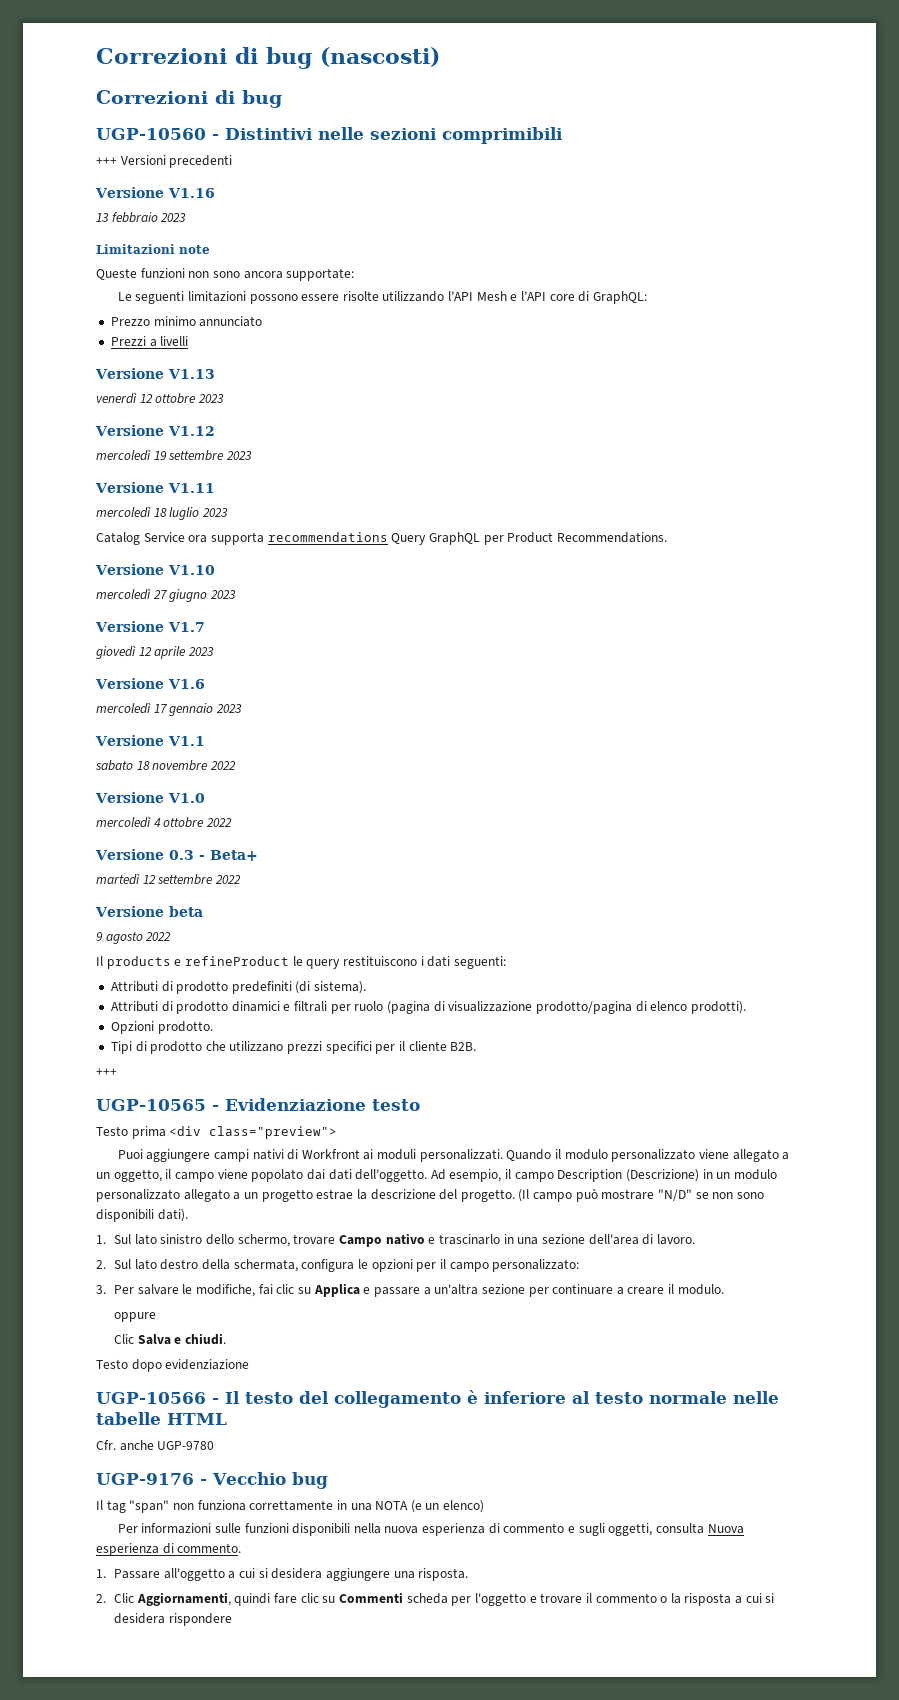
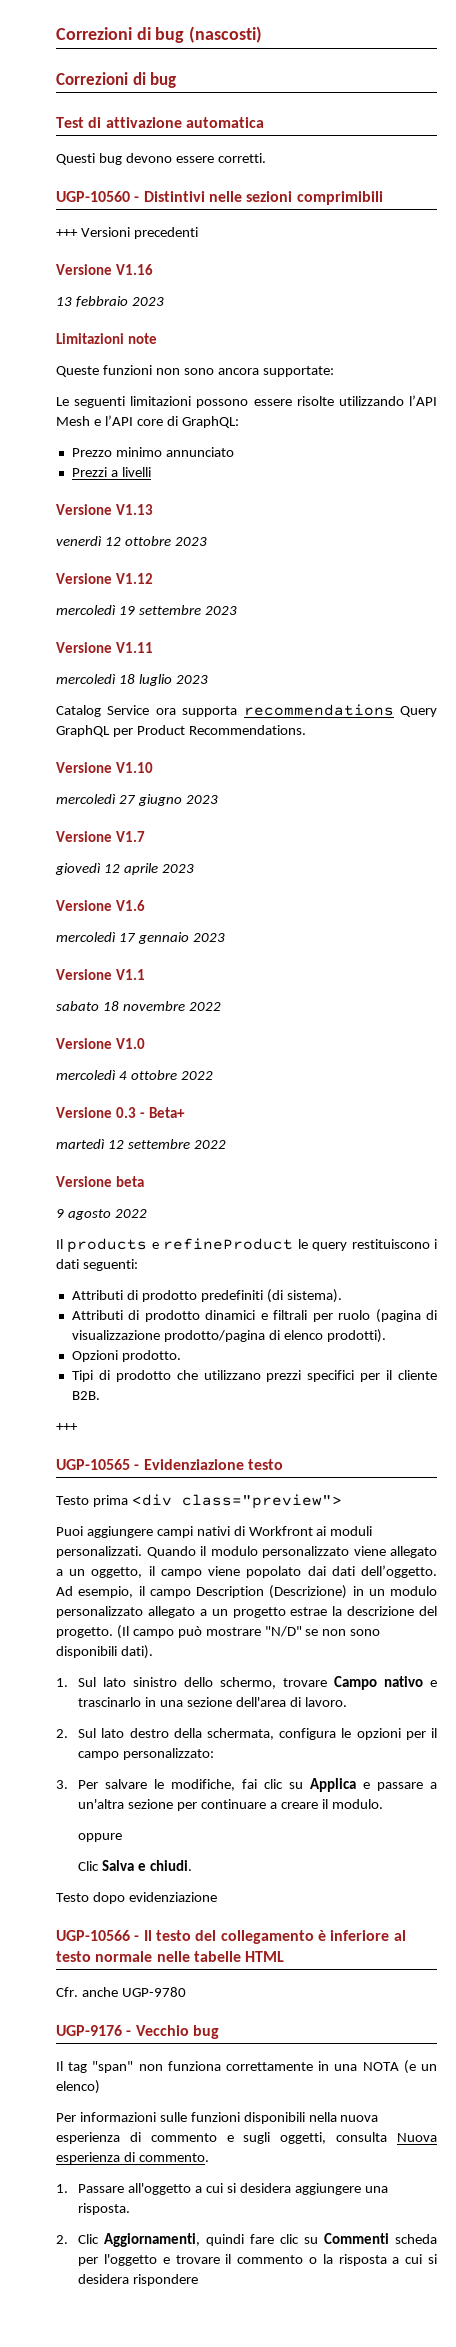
+ Test di attivazione automatica
+ Questi bug devono essere corretti.

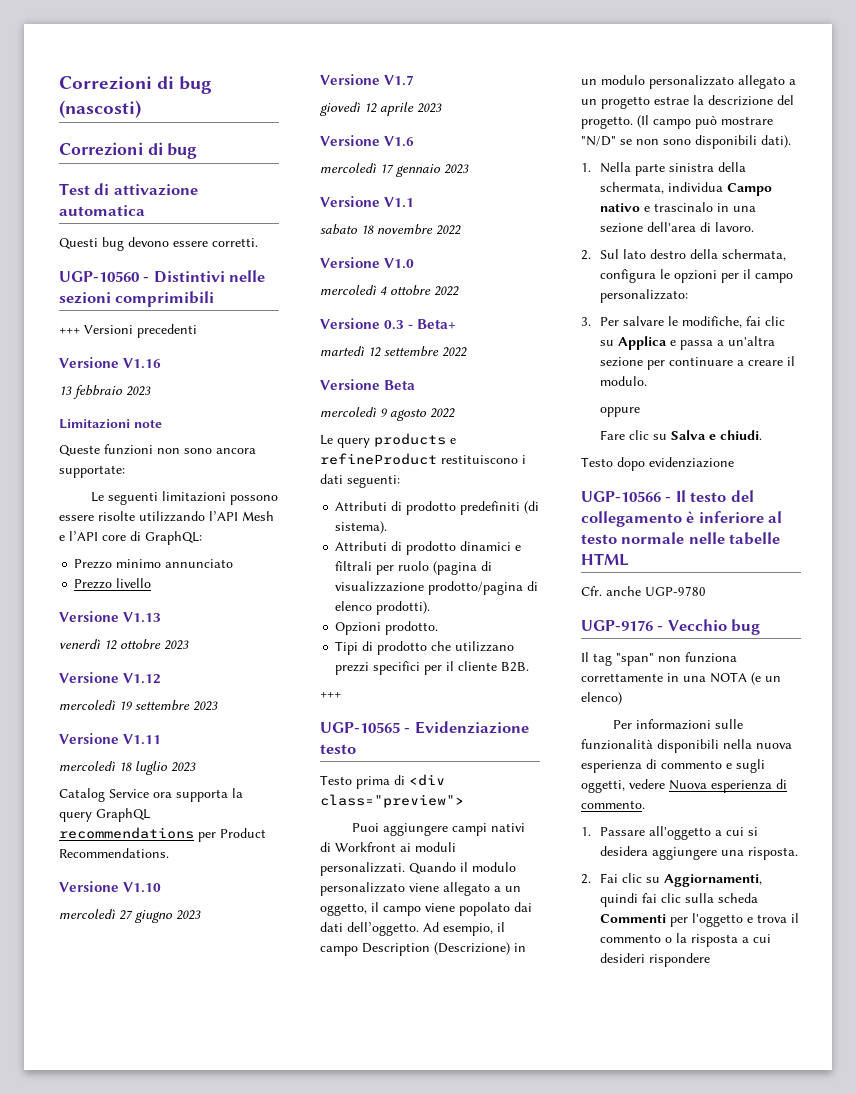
- Prezzi a livelli
+ Prezzo livello
- Catalog Service ora supporta recommendations Query GraphQL per Product Recommendations.
+ Catalog Service ora supporta la query GraphQL recommendations per Product Recommendations.
- Versione beta
- 9 agosto 2022
+ Versione Beta
+ mercoledì 9 agosto 2022
- Il products e refineProduct le query restituiscono i dati seguenti:
+ Le query products e refineProduct restituiscono i dati seguenti:
- Testo prima <div class="preview">
+ Testo prima di <div class="preview">
- 1. Sul lato sinistro dello schermo, trovare Campo nativo e trascinarlo in una sezione dell'area di lavoro.
+ 1. Nella parte sinistra della schermata, individua Campo nativo e trascinalo in una sezione dell'area di lavoro.
- 3. Per salvare le modifiche, fai clic su Applica e passare a un'altra sezione per continuare a creare il modulo.
+ 3. Per salvare le modifiche, fai clic su Applica e passa a un'altra sezione per continuare a creare il modulo.
- Clic Salva e chiudi.
+ Fare clic su Salva e chiudi.
- Per informazioni sulle funzioni disponibili nella nuova esperienza di commento e sugli oggetti, consulta Nuova esperienza di commento.
+ Per informazioni sulle funzionalità disponibili nella nuova esperienza di commento e sugli oggetti, vedere Nuova esperienza di commento.
- 2. Clic Aggiornamenti, quindi fare clic su Commenti scheda per l'oggetto e trovare il commento o la risposta a cui si desidera rispondere
+ 2. Fai clic su Aggiornamenti, quindi fai clic sulla scheda Commenti per l'oggetto e trova il commento o la risposta a cui desideri rispondere

